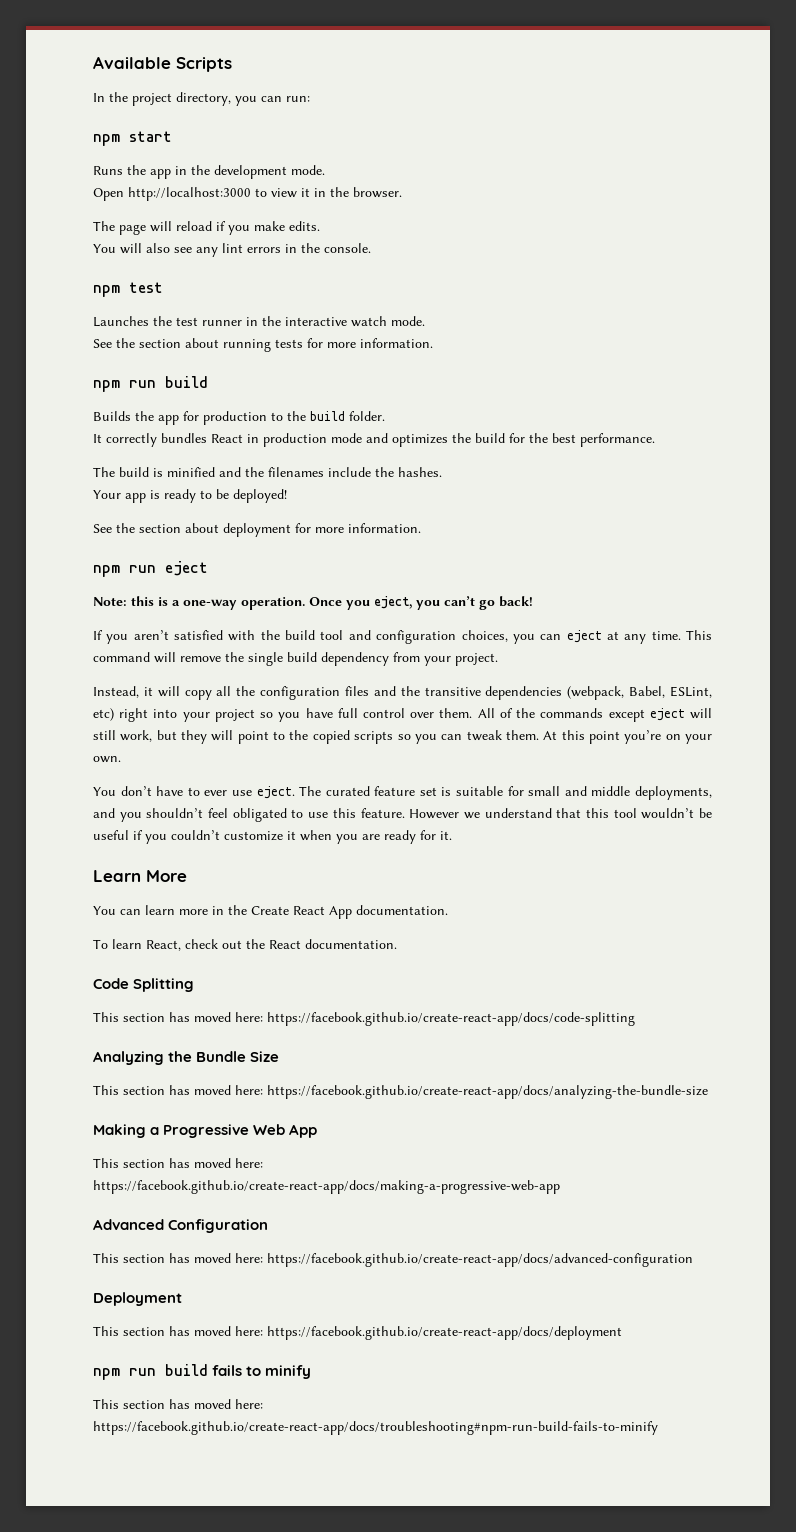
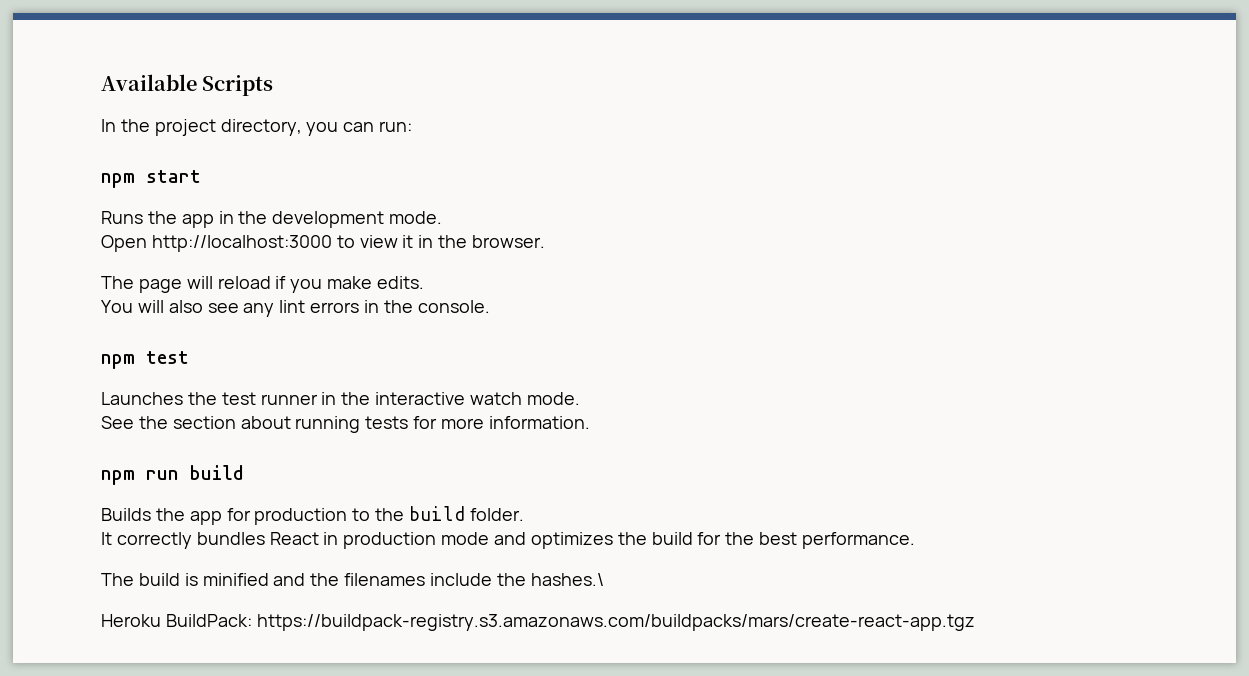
- The build is minified and the filenames include the hashes.
- Your app is ready to be deployed!
- See the section about deployment for more information.
- npm run eject
- Note: this is a one-way operation. Once you eject, you can’t go back!
- If you aren’t satisfied with the build tool and configuration choices, you can eject at any time. This command will remove the single build dependency from your project.
- Instead, it will copy all the configuration files and the transitive dependencies (webpack, Babel, ESLint, etc) right into your project so you have full control over them. All of the commands except eject will still work, but they will point to the copied scripts so you can tweak them. At this point you’re on your own.
- You don’t have to ever use eject. The curated feature set is suitable for small and middle deployments, and you shouldn’t feel obligated to use this feature. However we understand that this tool wouldn’t be useful if you couldn’t customize it when you are ready for it.
- Learn More
- You can learn more in the Create React App documentation.
- To learn React, check out the React documentation.
- Code Splitting
- This section has moved here: https://facebook.github.io/create-react-app/docs/code-splitting
- Analyzing the Bundle Size
- This section has moved here: https://facebook.github.io/create-react-app/docs/analyzing-the-bundle-size
- Making a Progressive Web App
- This section has moved here: https://facebook.github.io/create-react-app/docs/making-a-progressive-web-app
- Advanced Configuration
- This section has moved here: https://facebook.github.io/create-react-app/docs/advanced-configuration
- Deployment
- This section has moved here: https://facebook.github.io/create-react-app/docs/deployment
- npm run build fails to minify
- This section has moved here: https://facebook.github.io/create-react-app/docs/troubleshooting#npm-run-build-fails-to-minify
+ The build is minified and the filenames include the hashes.\
+ Heroku BuildPack: https://buildpack-registry.s3.amazonaws.com/buildpacks/mars/create-react-app.tgz

